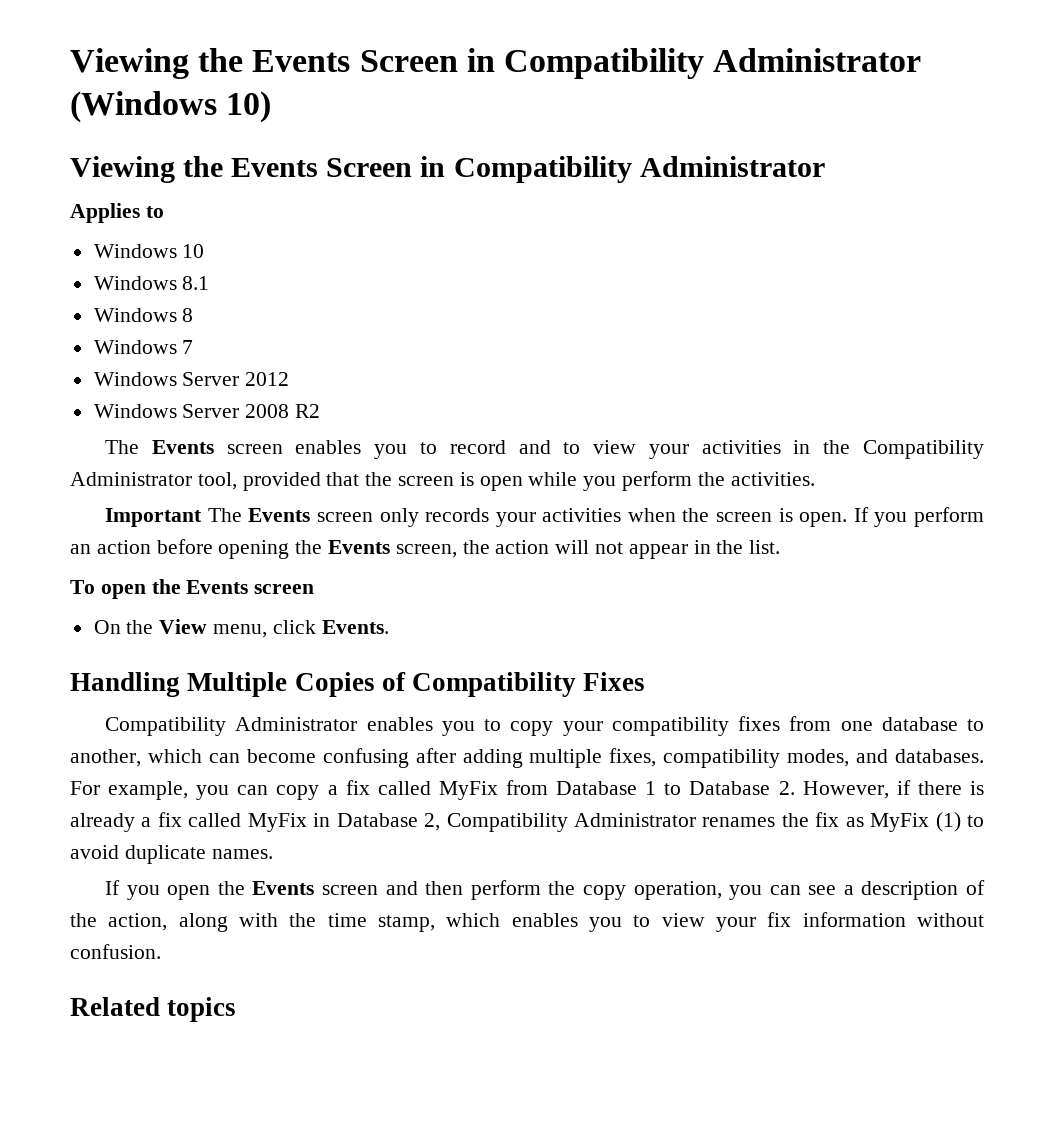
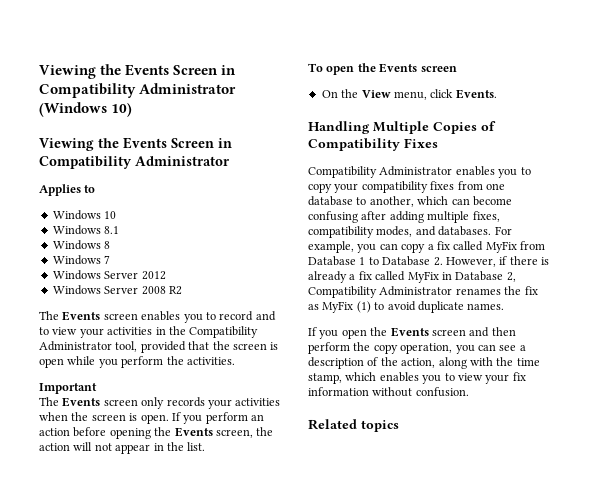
- Important The Events screen only records your activities when the screen is open.
+ Important
+ The Events screen only records your activities when the screen is open.

